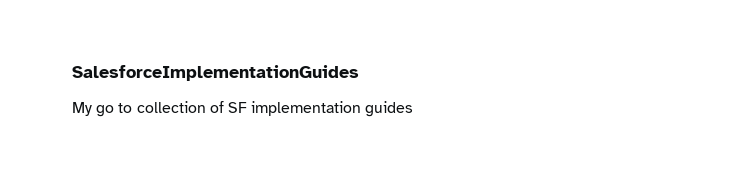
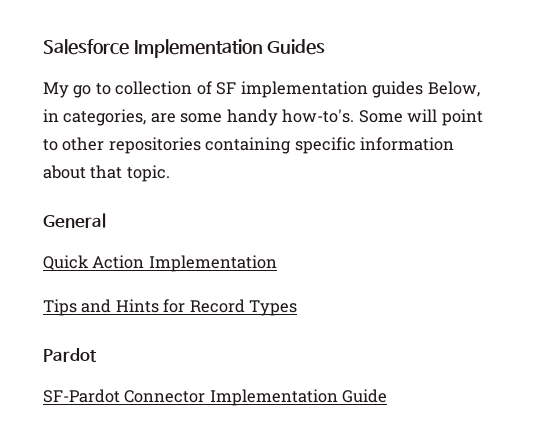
- SalesforceImplementationGuides
+ Salesforce Implementation Guides
- My go to collection of SF implementation guides
+ My go to collection of SF implementation guides Below, in categories, are some handy how-to's. Some will point to other repositories containing specific information about that topic.
+ General
+ Quick Action Implementation
+ Tips and Hints for Record Types
+ Pardot
+ SF-Pardot Connector Implementation Guide

